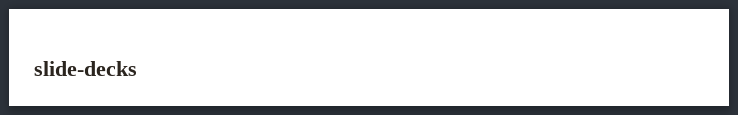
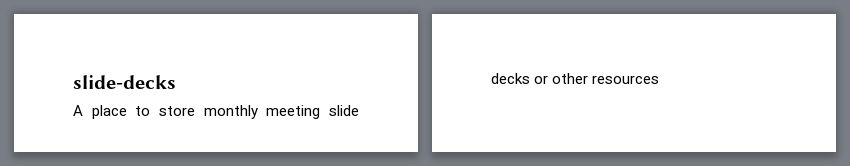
+ A place to store monthly meeting slide decks or other resources

